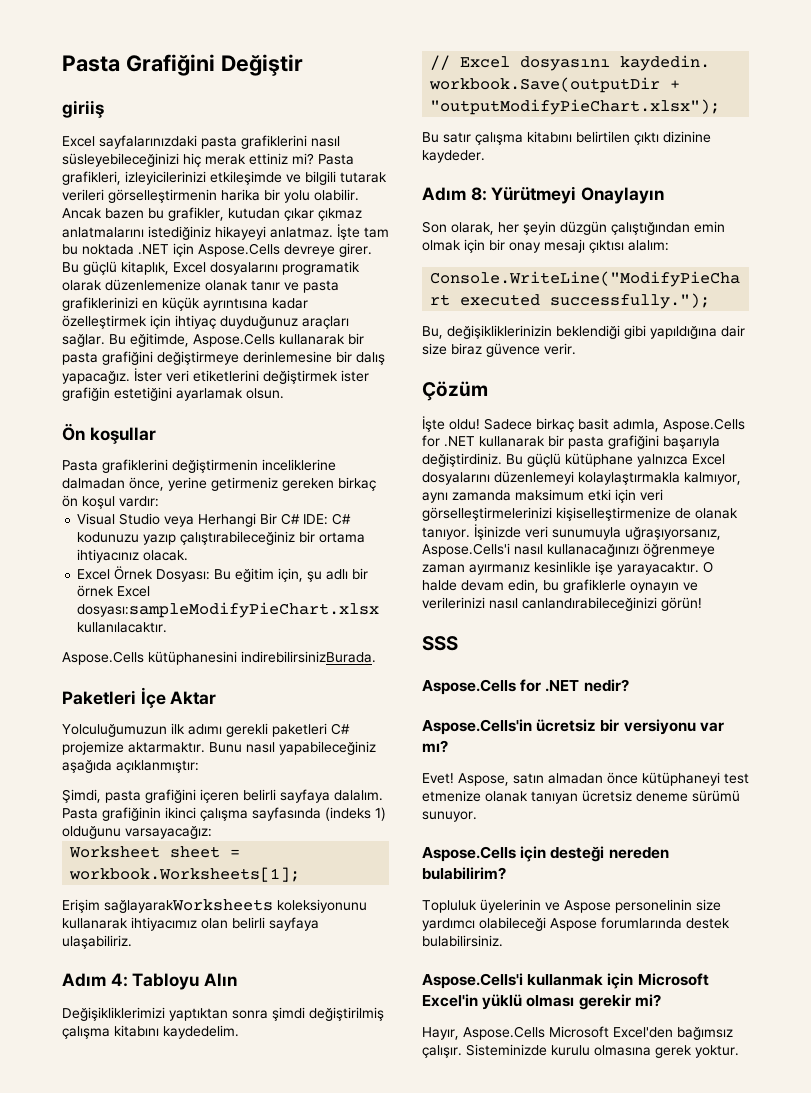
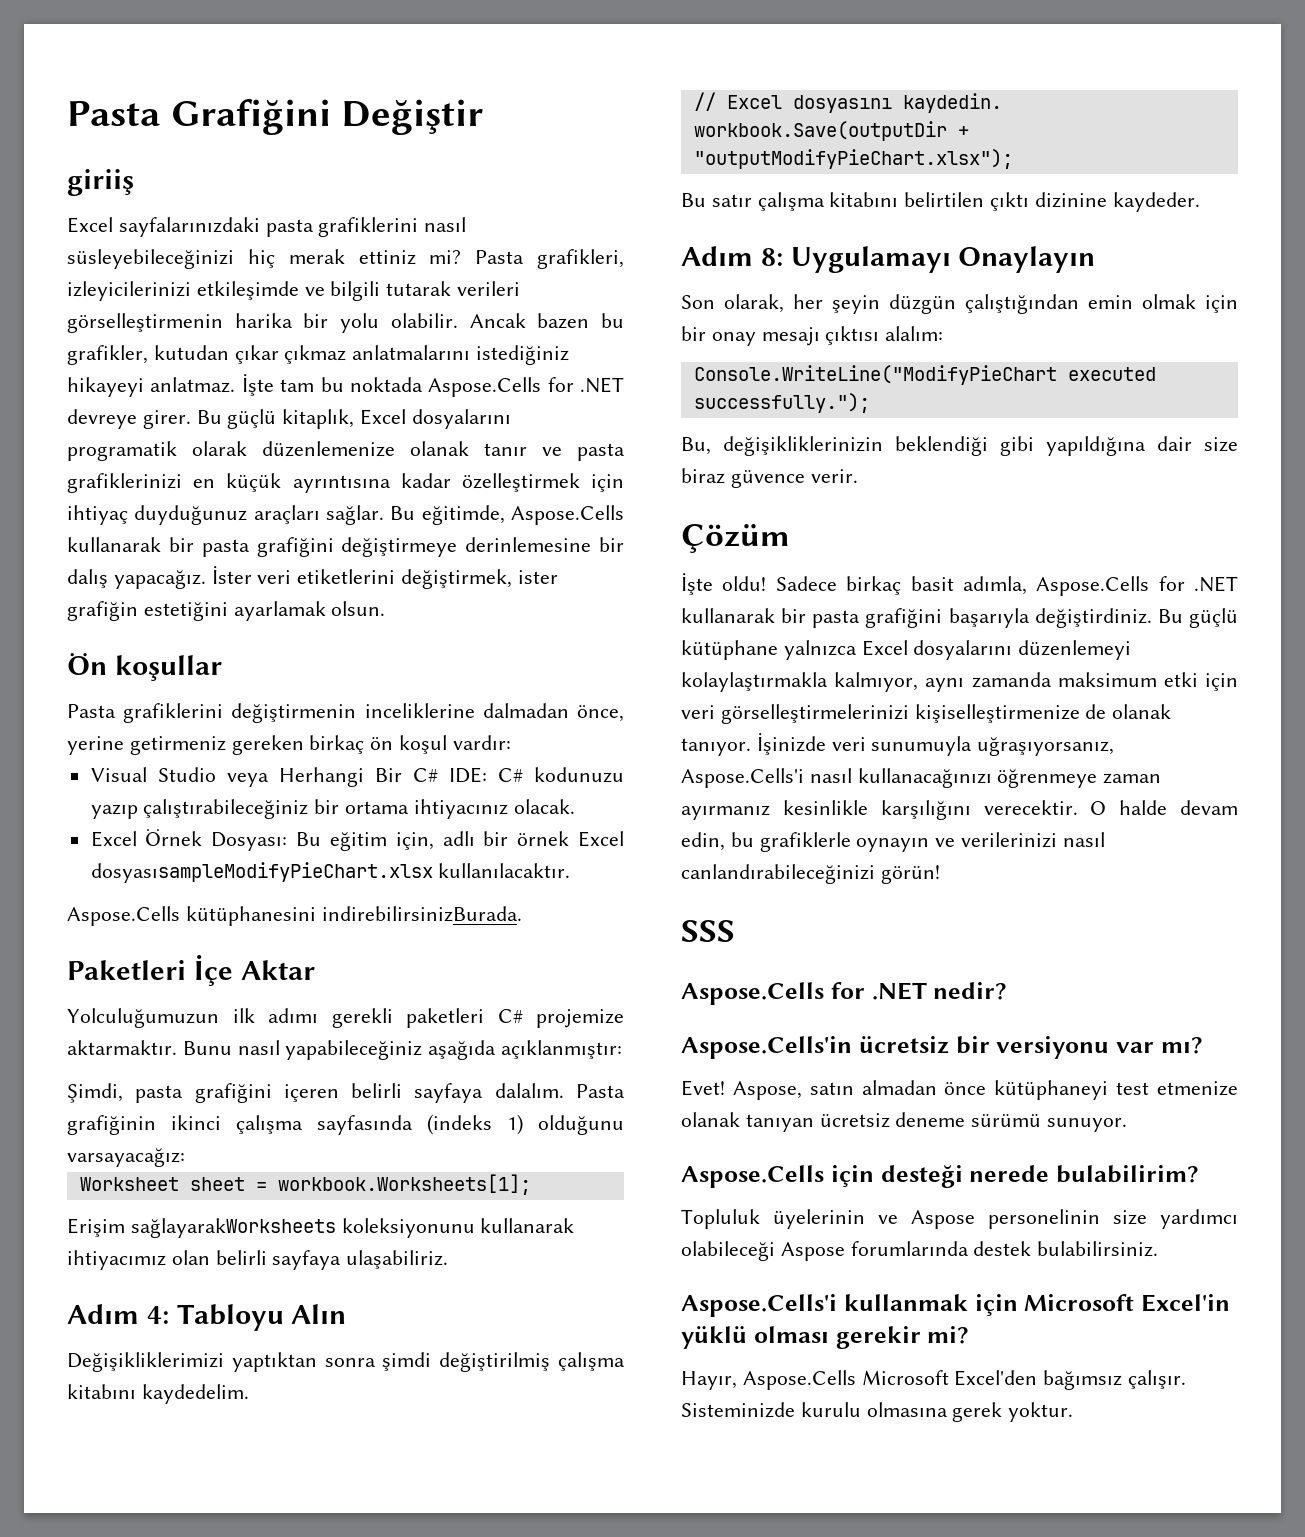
- İşte tam bu noktada .NET için Aspose.Cells devreye girer.
+ İşte tam bu noktada Aspose.Cells for .NET devreye girer.
- İster veri etiketlerini değiştirmek ister grafiğin estetiğini ayarlamak olsun.
+ İster veri etiketlerini değiştirmek, ister grafiğin estetiğini ayarlamak olsun.
- Excel Örnek Dosyası: Bu eğitim için, şu adlı bir örnek Excel dosyası:sampleModifyPieChart.xlsx kullanılacaktır.
+ Excel Örnek Dosyası: Bu eğitim için, adlı bir örnek Excel dosyasısampleModifyPieChart.xlsx kullanılacaktır.
- Adım 8: Yürütmeyi Onaylayın
+ Adım 8: Uygulamayı Onaylayın
- İşinizde veri sunumuyla uğraşıyorsanız, Aspose.Cells'i nasıl kullanacağınızı öğrenmeye zaman ayırmanız kesinlikle işe yarayacaktır.
+ İşinizde veri sunumuyla uğraşıyorsanız, Aspose.Cells'i nasıl kullanacağınızı öğrenmeye zaman ayırmanız kesinlikle karşılığını verecektir.
- Aspose.Cells için desteği nereden bulabilirim?
+ Aspose.Cells için desteği nerede bulabilirim?

